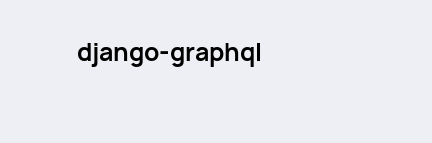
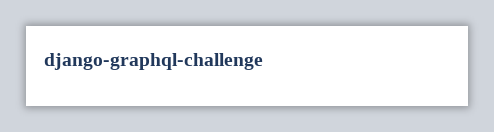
- django-graphql
+ django-graphql-challenge

